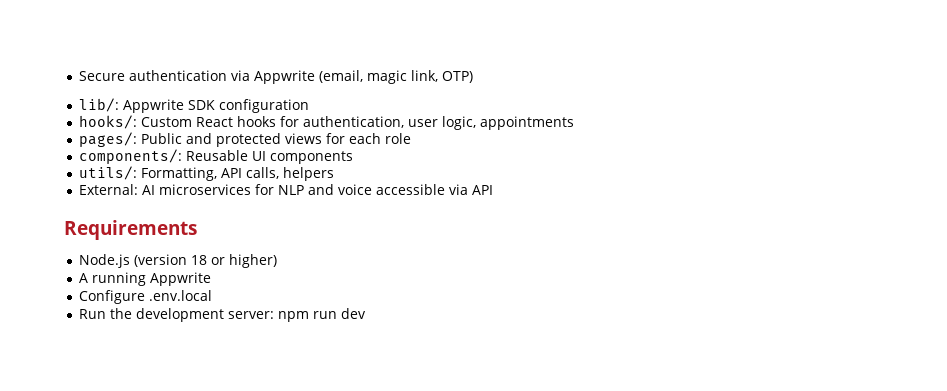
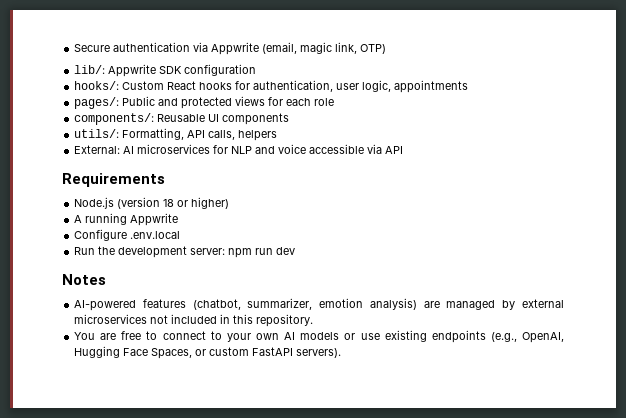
+ Notes
+ AI-powered features (chatbot, summarizer, emotion analysis) are managed by external microservices not included in this repository.
+ You are free to connect to your own AI models or use existing endpoints (e.g., OpenAI, Hugging Face Spaces, or custom FastAPI servers).

